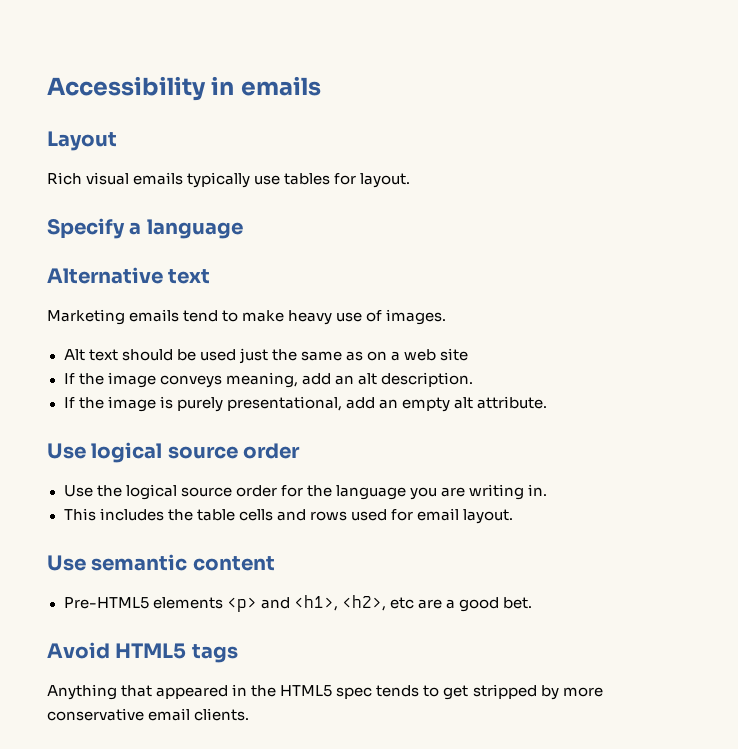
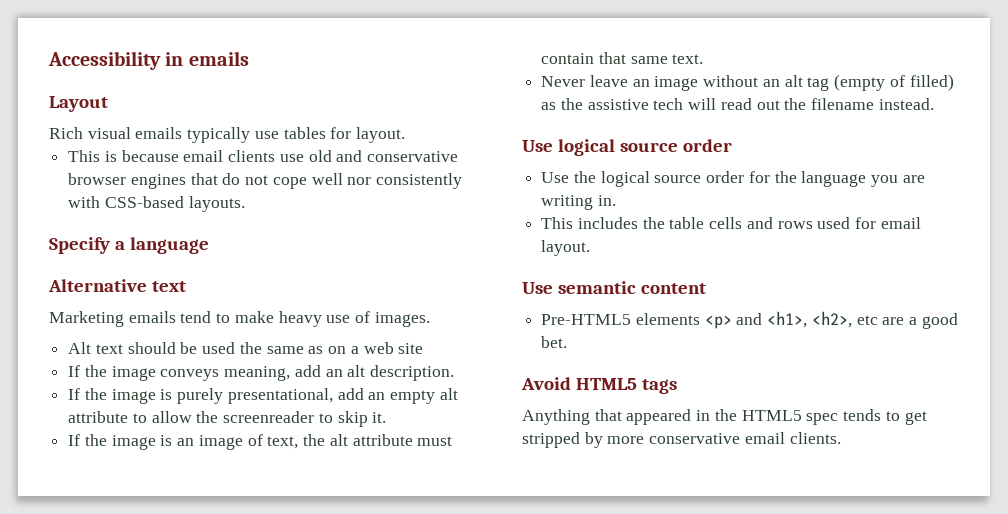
+ This is because email clients use old and conservative browser engines that do not cope well nor consistently with CSS-based layouts.
- Alt text should be used just the same as on a web site
+ Alt text should be used the same as on a web site
- If the image is purely presentational, add an empty alt attribute.
+ If the image is purely presentational, add an empty alt attribute to allow the screenreader to skip it.
+ If the image is an image of text, the alt attribute must contain that same text.
+ Never leave an image without an alt tag (empty of filled) as the assistive tech will read out the filename instead.

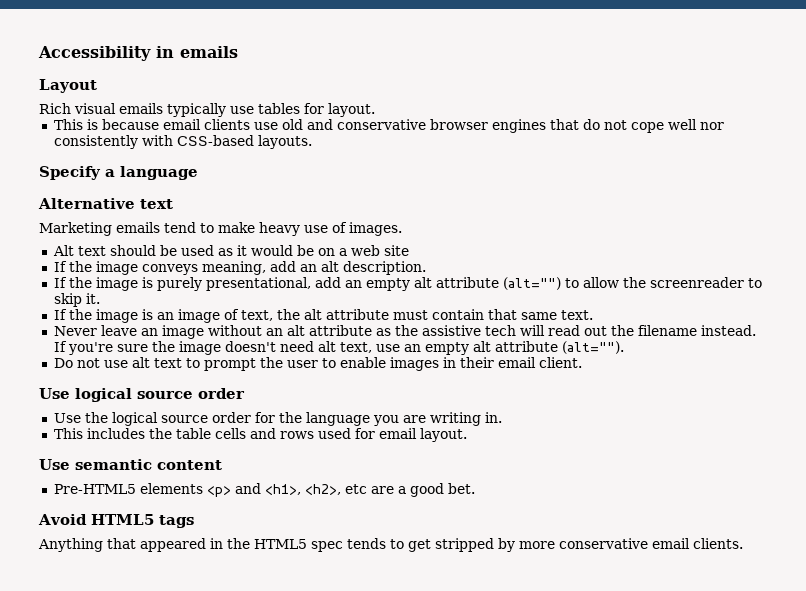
- Alt text should be used the same as on a web site
+ Alt text should be used as it would be on a web site
- If the image is purely presentational, add an empty alt attribute to allow the screenreader to skip it.
+ If the image is purely presentational, add an empty alt attribute (alt="") to allow the screenreader to skip it.
- Never leave an image without an alt tag (empty of filled) as the assistive tech will read out the filename instead.
+ Never leave an image without an alt attribute as the assistive tech will read out the filename instead. If you're sure the image doesn't need alt text, use an empty alt attribute (alt="").
+ Do not use alt text to prompt the user to enable images in their email client.

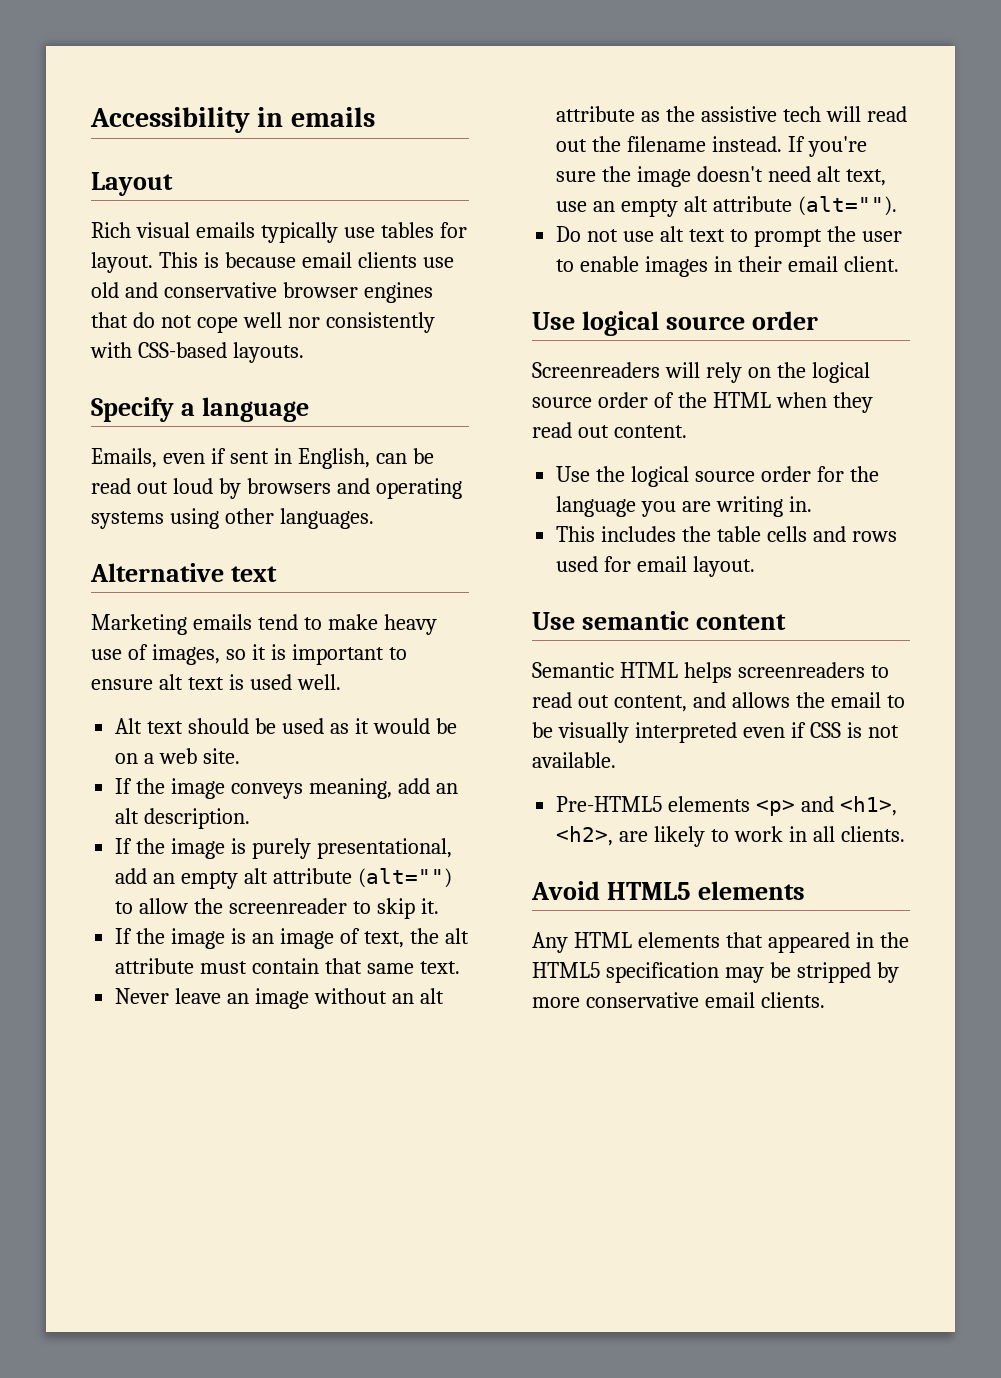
- Rich visual emails typically use tables for layout.
- This is because email clients use old and conservative browser engines that do not cope well nor consistently with CSS-based layouts.
+ Rich visual emails typically use tables for layout. This is because email clients use old and conservative browser engines that do not cope well nor consistently with CSS-based layouts.
+ Emails, even if sent in English, can be read out loud by browsers and operating systems using other languages.
- Marketing emails tend to make heavy use of images.
+ Marketing emails tend to make heavy use of images, so it is important to ensure alt text is used well.
- Alt text should be used as it would be on a web site
+ Alt text should be used as it would be on a web site.
+ Screenreaders will rely on the logical source order of the HTML when they read out content.
+ Semantic HTML helps screenreaders to read out content, and allows the email to be visually interpreted even if CSS is not available.
- Pre-HTML5 elements <p> and <h1>, <h2>, etc are a good bet.
- Avoid HTML5 tags
- Anything that appeared in the HTML5 spec tends to get stripped by more conservative email clients.
+ Pre-HTML5 elements <p> and <h1>, <h2>, are likely to work in all clients.
+ Avoid HTML5 elements
+ Any HTML elements that appeared in the HTML5 specification may be stripped by more conservative email clients.

